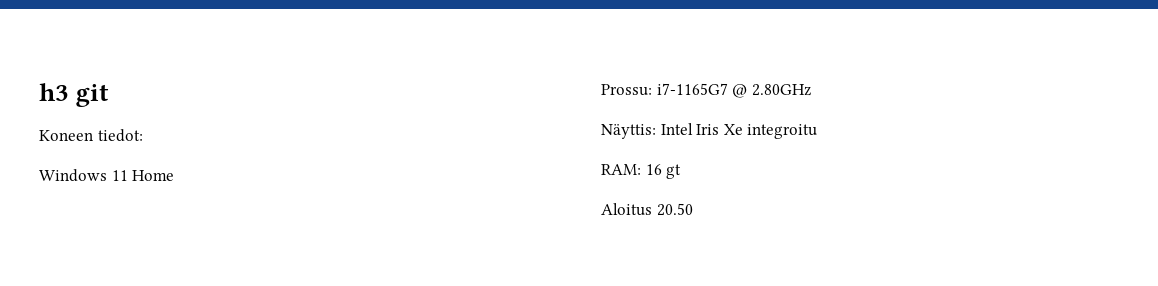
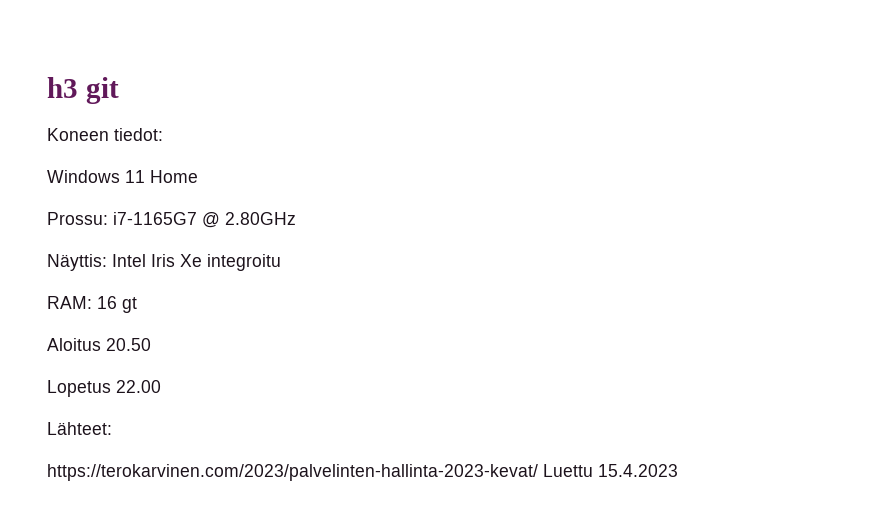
+ Lopetus 22.00
+ Lähteet:
+ https://terokarvinen.com/2023/palvelinten-hallinta-2023-kevat/ Luettu 15.4.2023

